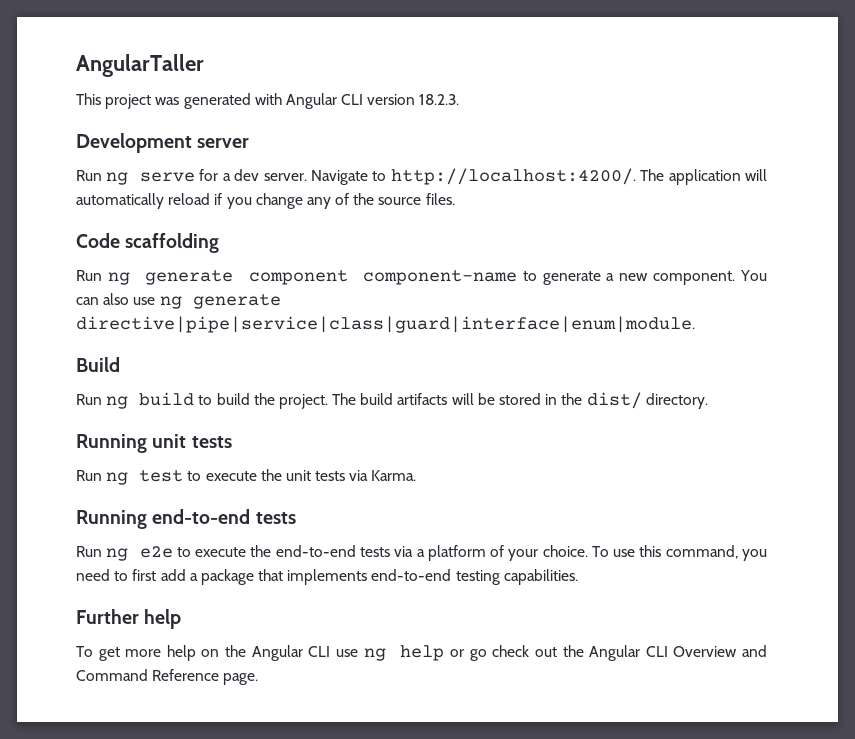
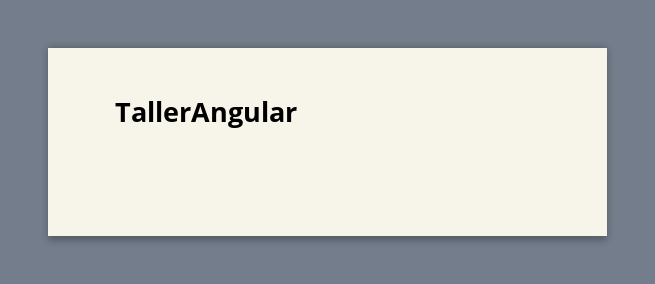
- AngularTaller
- This project was generated with Angular CLI version 18.2.3.
- Development server
- Run ng serve for a dev server. Navigate to http://localhost:4200/. The application will automatically reload if you change any of the source files.
- Code scaffolding
- Run ng generate component component-name to generate a new component. You can also use ng generate directive|pipe|service|class|guard|interface|enum|module.
- Build
- Run ng build to build the project. The build artifacts will be stored in the dist/ directory.
- Running unit tests
- Run ng test to execute the unit tests via Karma.
- Running end-to-end tests
- Run ng e2e to execute the end-to-end tests via a platform of your choice. To use this command, you need to first add a package that implements end-to-end testing capabilities.
- Further help
- To get more help on the Angular CLI use ng help or go check out the Angular CLI Overview and Command Reference page.
+ TallerAngular

